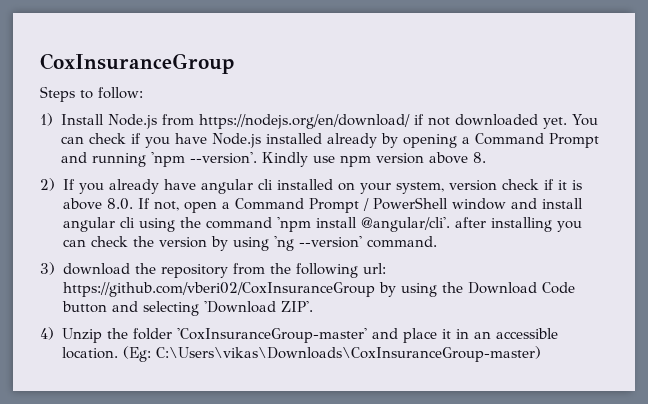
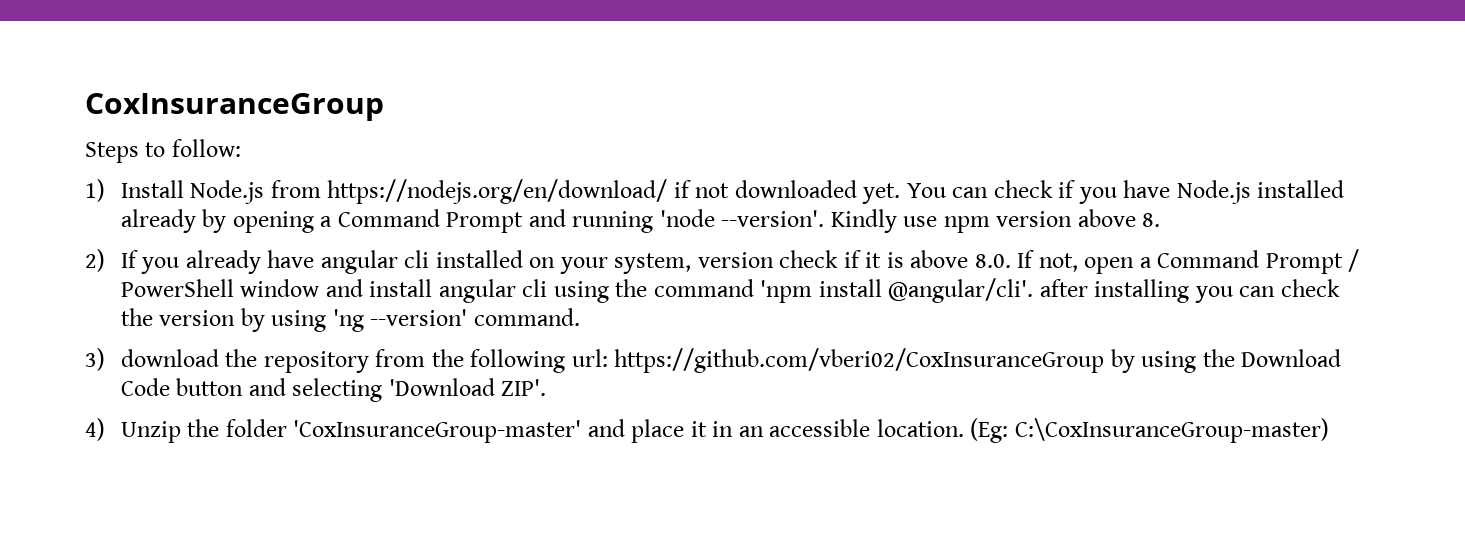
- You can check if you have Node.js installed already by opening a Command Prompt and running 'npm --version'.
+ You can check if you have Node.js installed already by opening a Command Prompt and running 'node --version'.
- (Eg: C:\Users\vikas\Downloads\CoxInsuranceGroup-master)
+ (Eg: C:\CoxInsuranceGroup-master)

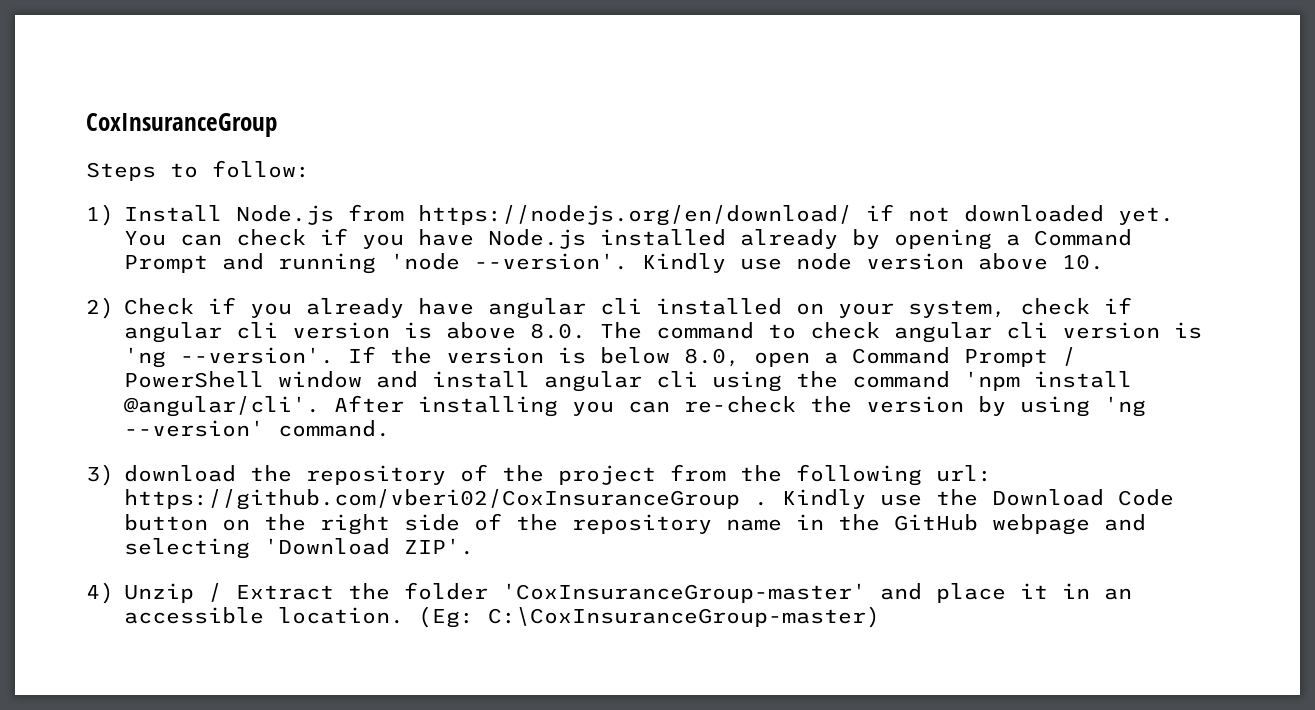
- Kindly use npm version above 8.
+ Kindly use node version above 10.
- 2) If you already have angular cli installed on your system, version check if it is above 8.0. If not, open a Command Prompt / PowerShell window and install angular cli using the command 'npm install @angular/cli'. after installing you can check the version by using 'ng --version' command.
+ 2) Check if you already have angular cli installed on your system, check if angular cli version is above 8.0. The command to check angular cli version is 'ng --version'. If the version is below 8.0, open a Command Prompt / PowerShell window and install angular cli using the command 'npm install @angular/cli'. After installing you can re-check the version by using 'ng --version' command.
- 3) download the repository from the following url: https://github.com/vberi02/CoxInsuranceGroup by using the Download Code button and selecting 'Download ZIP'.
+ 3) download the repository of the project from the following url: https://github.com/vberi02/CoxInsuranceGroup . Kindly use the Download Code button on the right side of the repository name in the GitHub webpage and selecting 'Download ZIP'.
- 4) Unzip the folder 'CoxInsuranceGroup-master' and place it in an accessible location.
+ 4) Unzip / Extract the folder 'CoxInsuranceGroup-master' and place it in an accessible location.

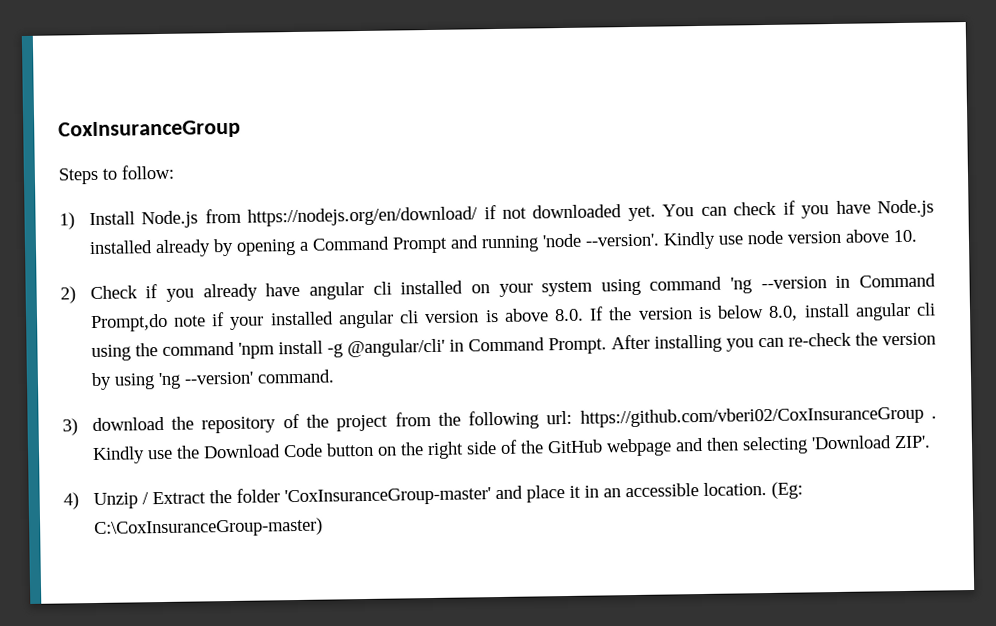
- 2) Check if you already have angular cli installed on your system, check if angular cli version is above 8.0. The command to check angular cli version is 'ng --version'. If the version is below 8.0, open a Command Prompt / PowerShell window and install angular cli using the command 'npm install @angular/cli'.
+ 2) Check if you already have angular cli installed on your system using command 'ng --version in Command Prompt,do note if your installed angular cli version is above 8.0. If the version is below 8.0, install angular cli using the command 'npm install -g @angular/cli' in Command Prompt.
- Kindly use the Download Code button on the right side of the repository name in the GitHub webpage and selecting 'Download ZIP'.
+ Kindly use the Download Code button on the right side of the GitHub webpage and then selecting 'Download ZIP'.

